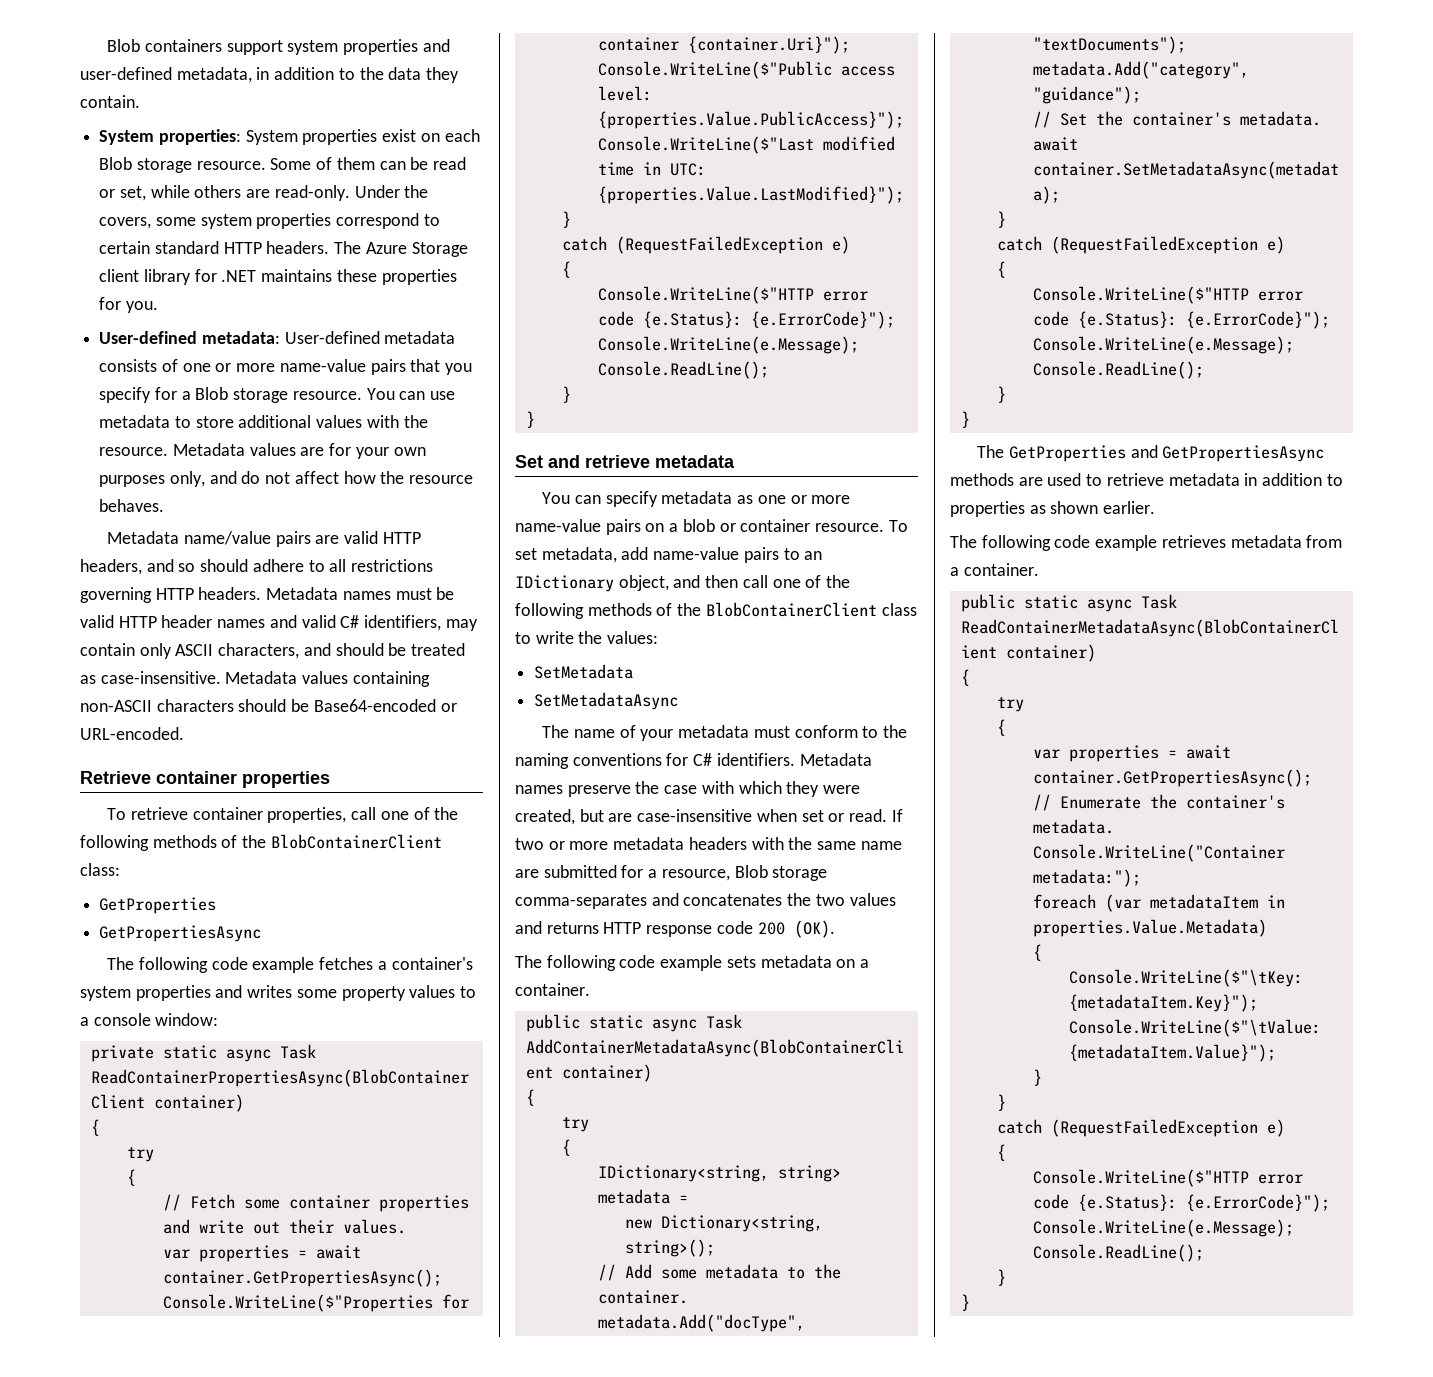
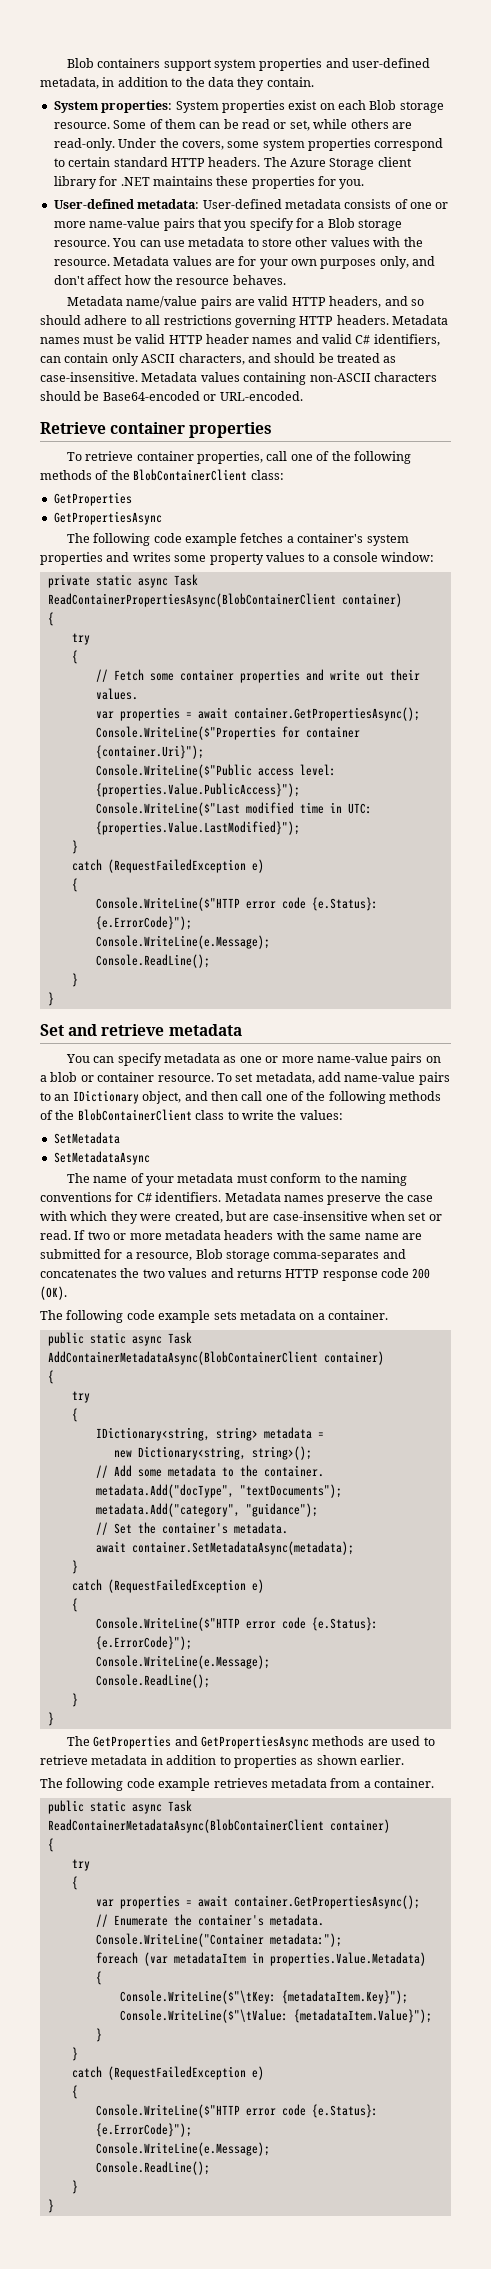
- You can use metadata to store additional values with the resource.
+ You can use metadata to store other values with the resource.
- Metadata values are for your own purposes only, and do not affect how the resource behaves.
+ Metadata values are for your own purposes only, and don't affect how the resource behaves.
- Metadata names must be valid HTTP header names and valid C# identifiers, may contain only ASCII characters, and should be treated as case-insensitive.
+ Metadata names must be valid HTTP header names and valid C# identifiers, can contain only ASCII characters, and should be treated as case-insensitive.

